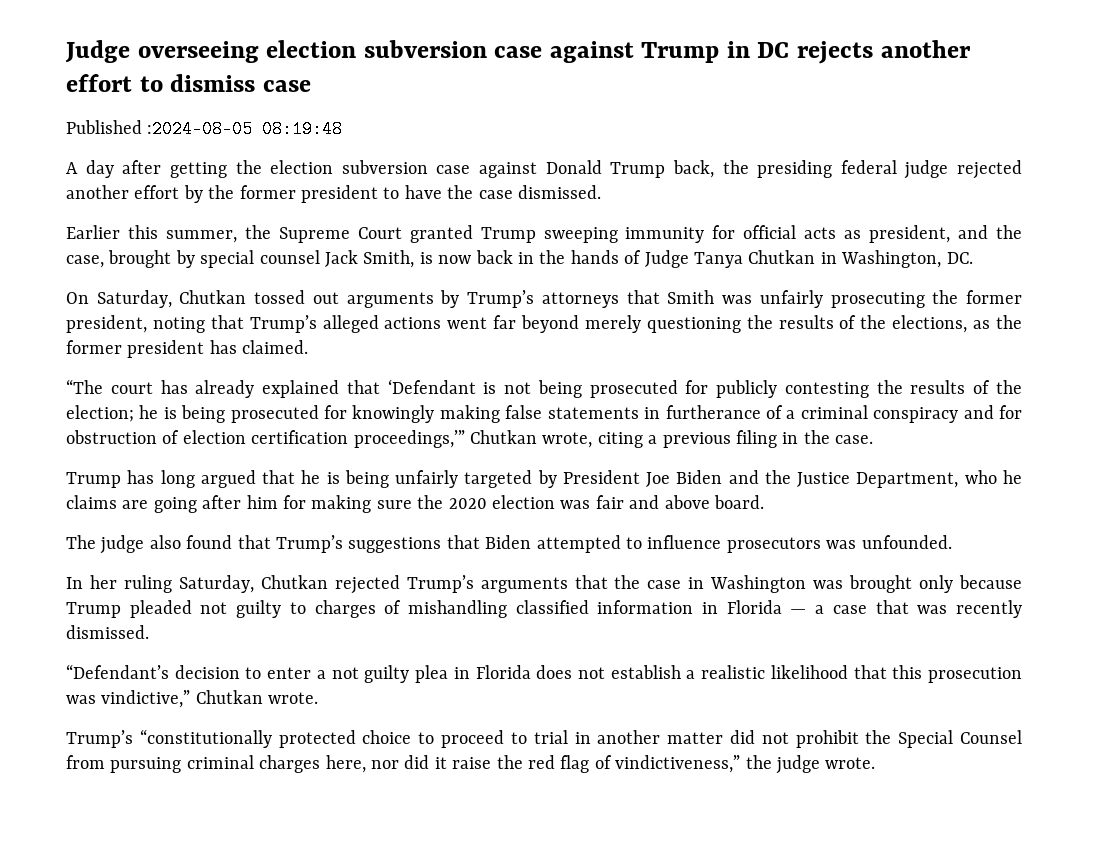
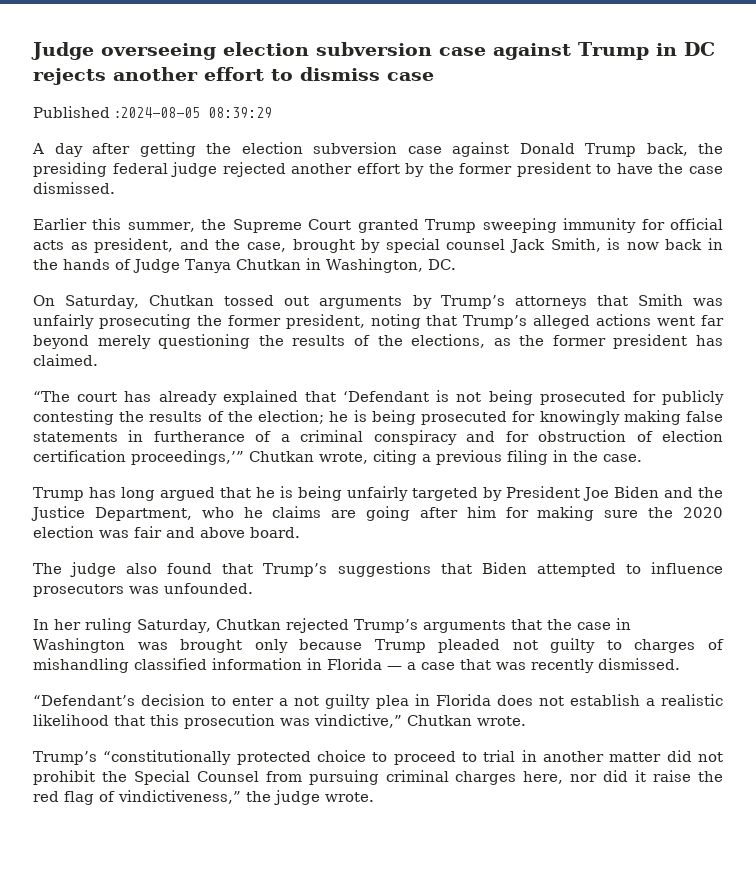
- Published :2024-08-05 08:19:48
+ Published :2024-08-05 08:39:29

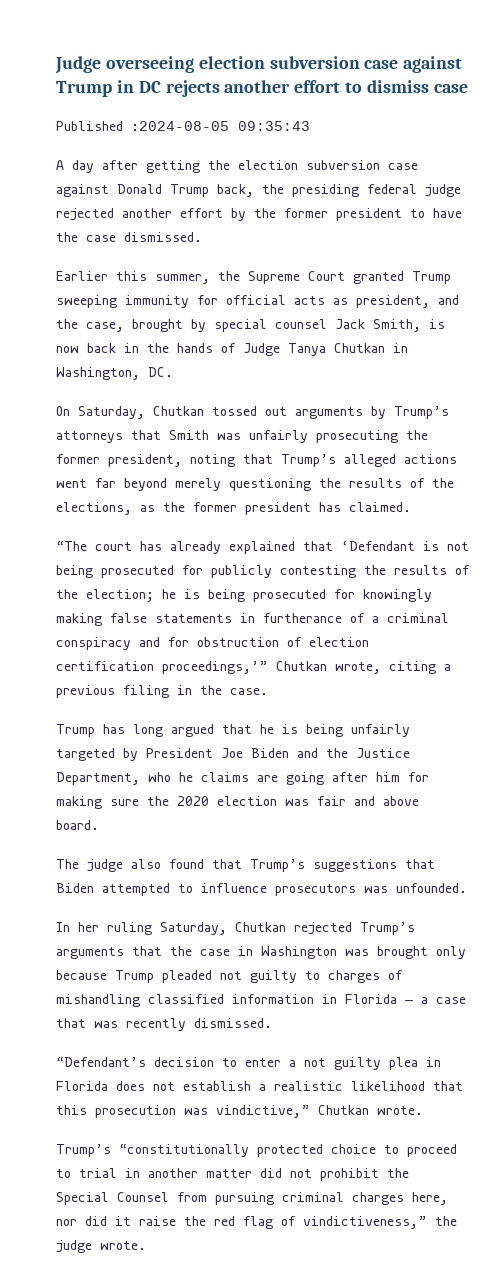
- Published :2024-08-05 08:39:29
+ Published :2024-08-05 09:35:43

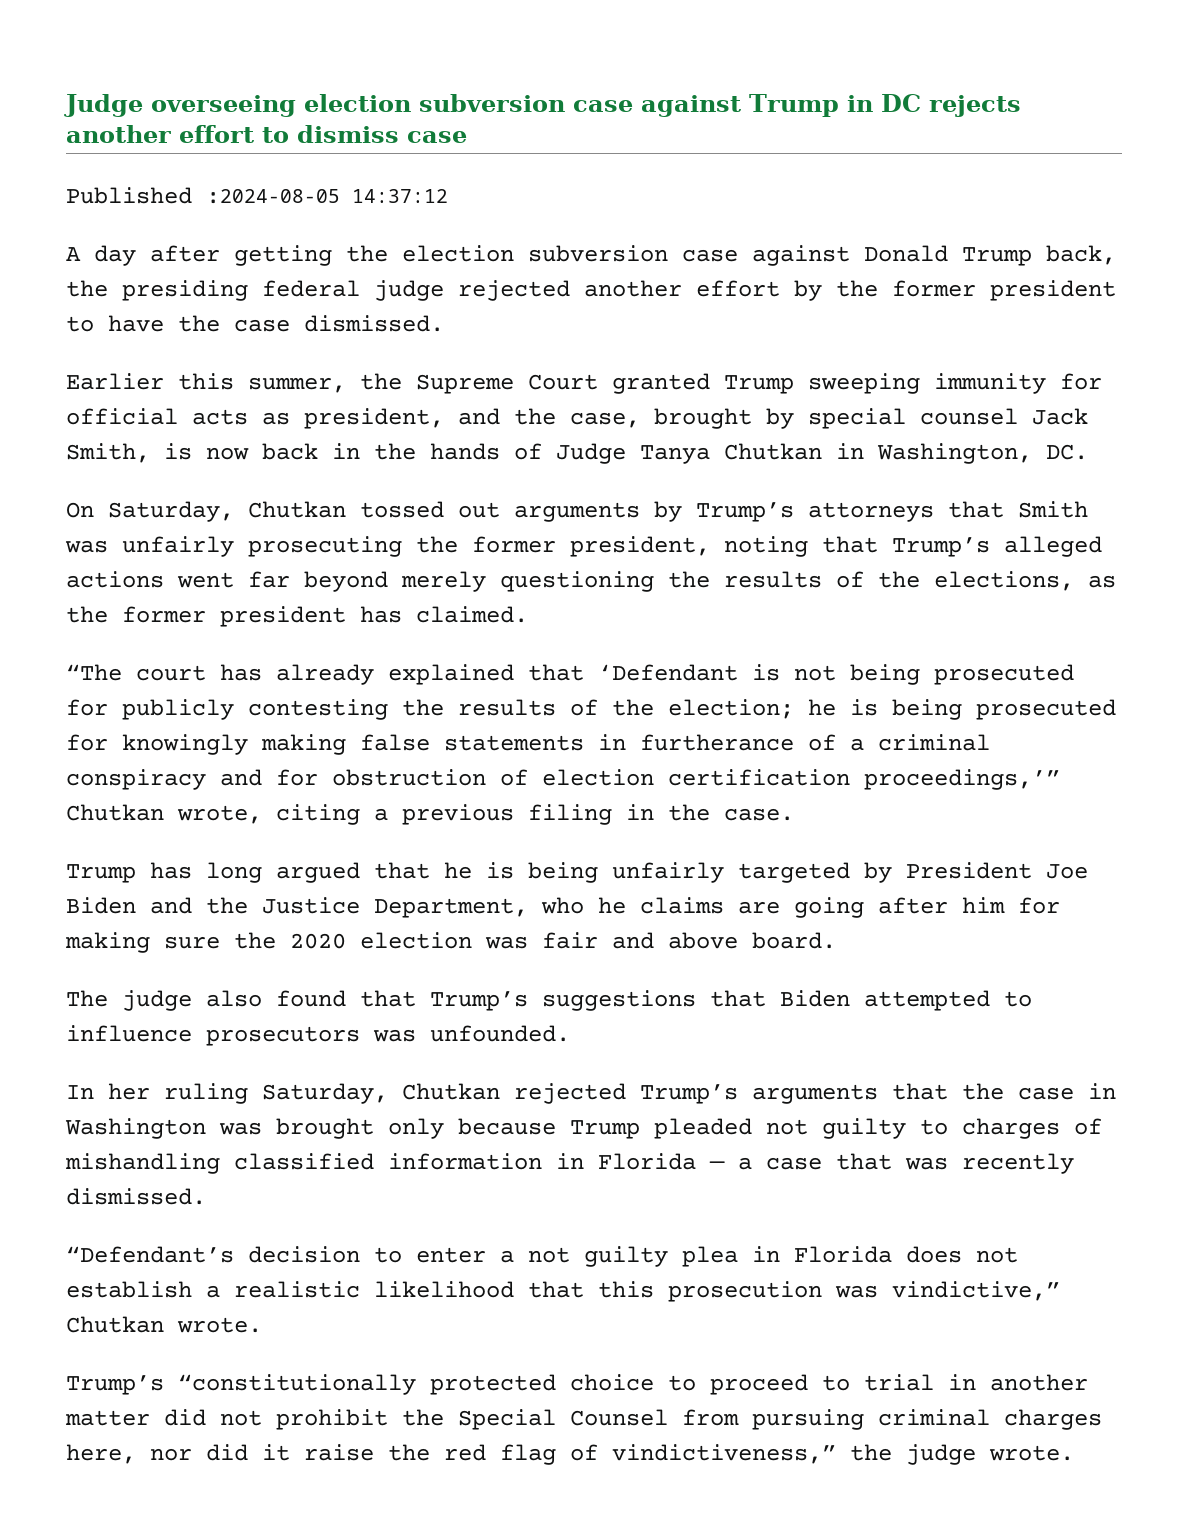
- Published :2024-08-05 09:35:43
+ Published :2024-08-05 14:37:12

